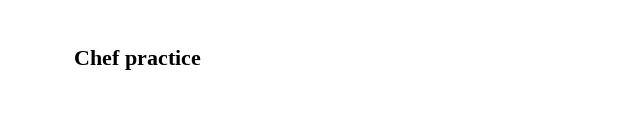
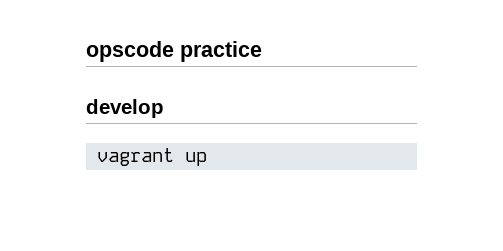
- Chef practice
+ opscode practice
+ develop
+ vagrant up

